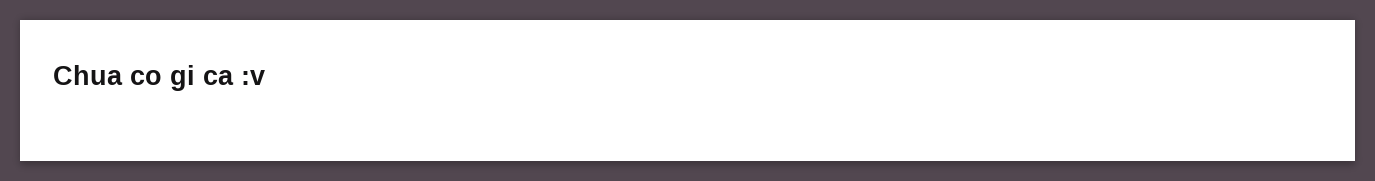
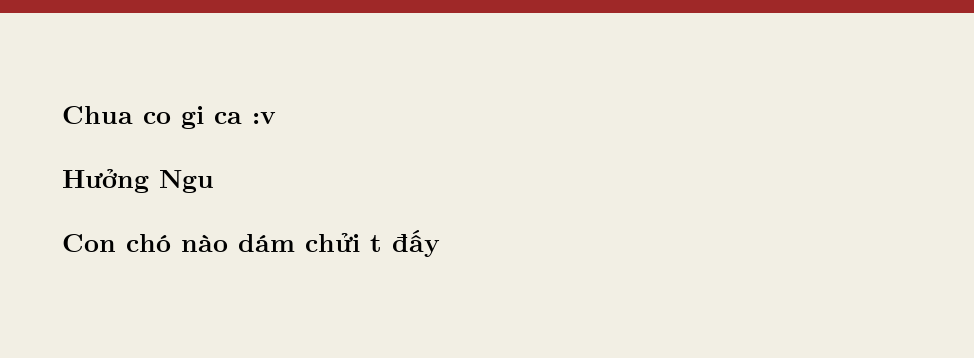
+ Hưởng Ngu
+ Con chó nào dám chửi t đấy

